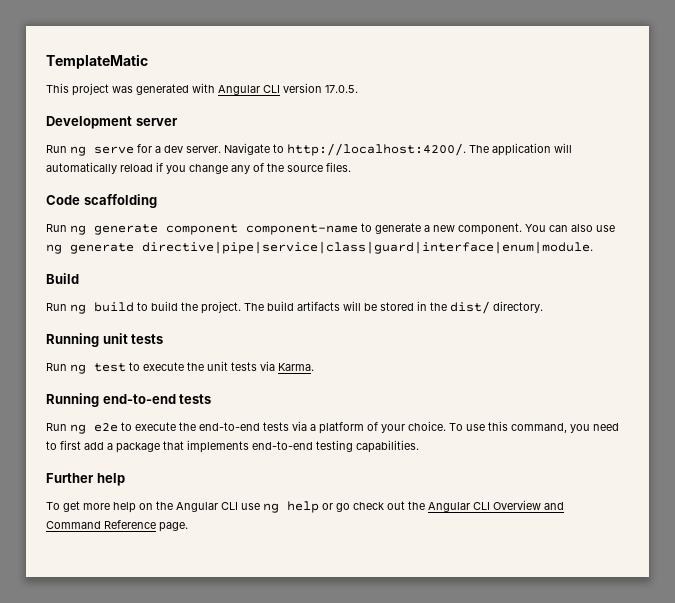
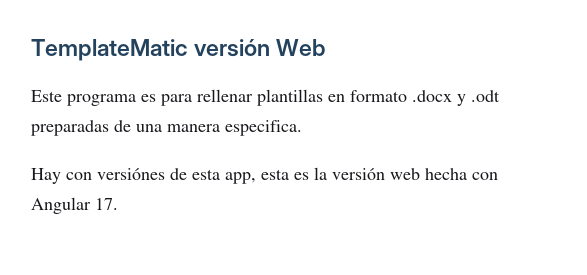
- TemplateMatic
- This project was generated with Angular CLI version 17.0.5.
- Development server
- Run ng serve for a dev server. Navigate to http://localhost:4200/. The application will automatically reload if you change any of the source files.
- Code scaffolding
- Run ng generate component component-name to generate a new component. You can also use ng generate directive|pipe|service|class|guard|interface|enum|module.
- Build
- Run ng build to build the project. The build artifacts will be stored in the dist/ directory.
- Running unit tests
- Run ng test to execute the unit tests via Karma.
- Running end-to-end tests
- Run ng e2e to execute the end-to-end tests via a platform of your choice. To use this command, you need to first add a package that implements end-to-end testing capabilities.
- Further help
- To get more help on the Angular CLI use ng help or go check out the Angular CLI Overview and Command Reference page.
+ TemplateMatic versión Web
+ Este programa es para rellenar plantillas en formato .docx y .odt preparadas de una manera especifica.
+ Hay con versiónes de esta app, esta es la versión web hecha con Angular 17.

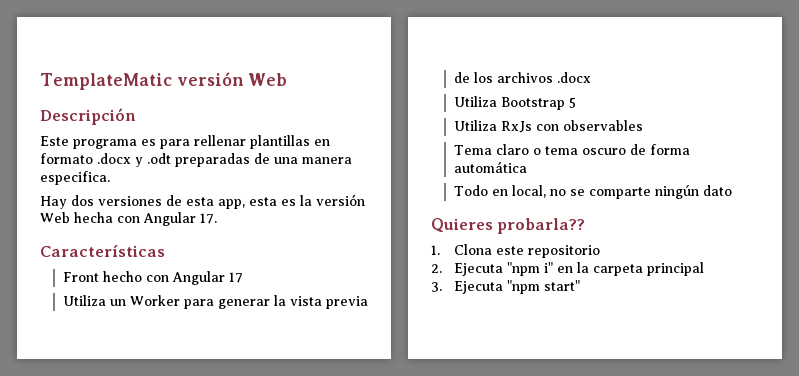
+ Descripción
- Hay con versiónes de esta app, esta es la versión web hecha con Angular 17.
+ Hay dos versiones de esta app, esta es la versión Web hecha con Angular 17.
+ Características
+ Front hecho con Angular 17
+ Utiliza un Worker para generar la vista previa de los archivos .docx
+ Utiliza Bootstrap 5
+ Utiliza RxJs con observables
+ Tema claro o tema oscuro de forma automática
+ Todo en local, no se comparte ningún dato
+ Quieres probarla??
+ 1. Clona este repositorio
+ 2. Ejecuta "npm i" en la carpeta principal
+ 3. Ejecuta "npm start"

